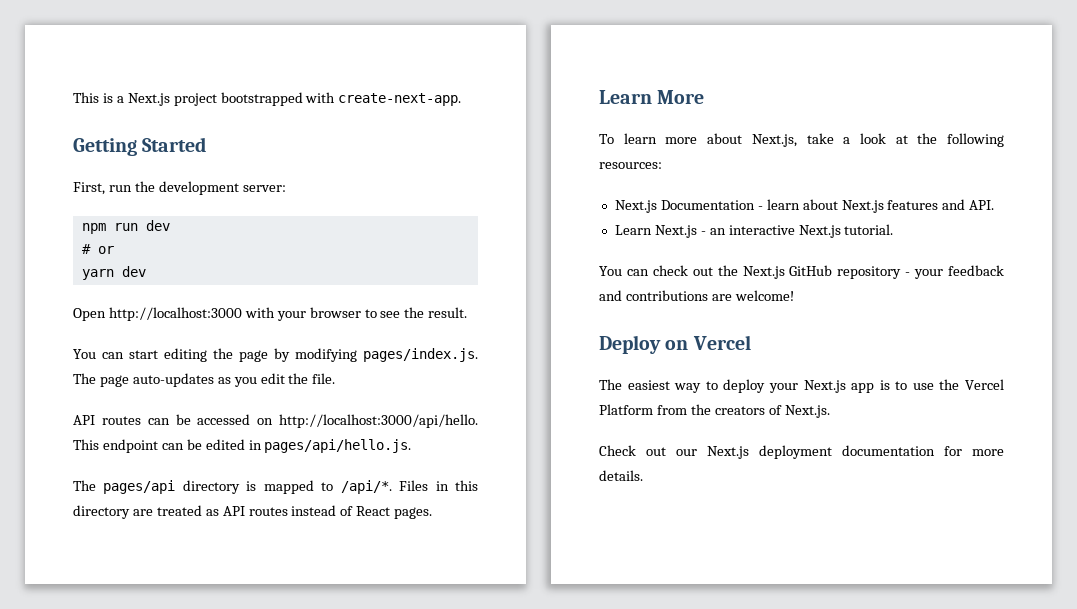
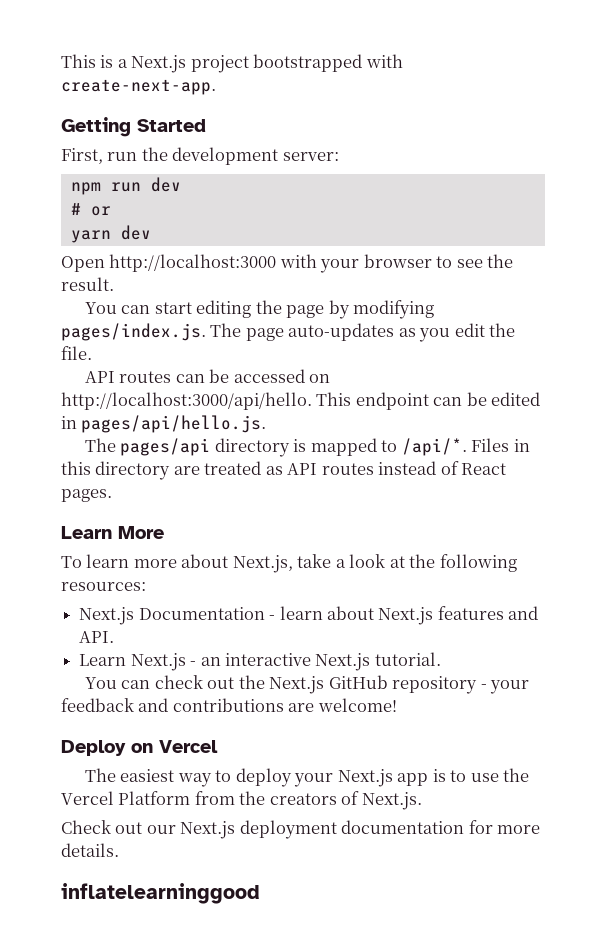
+ inflatelearninggood

